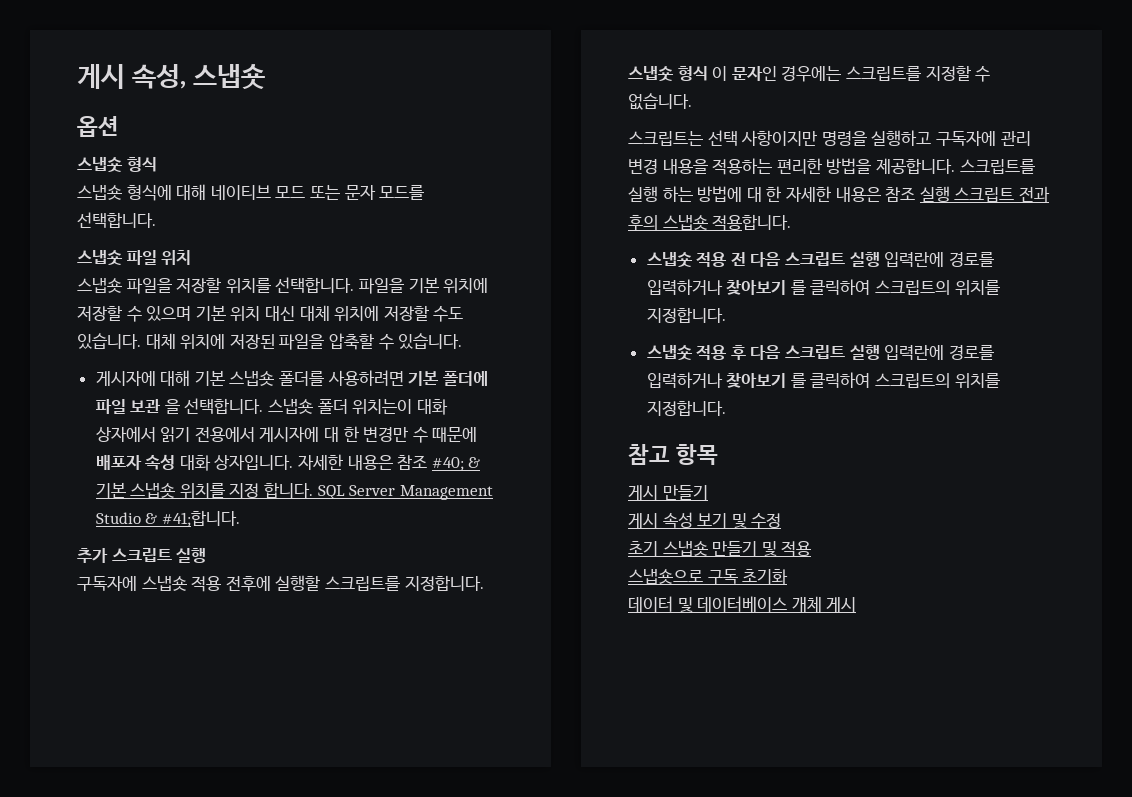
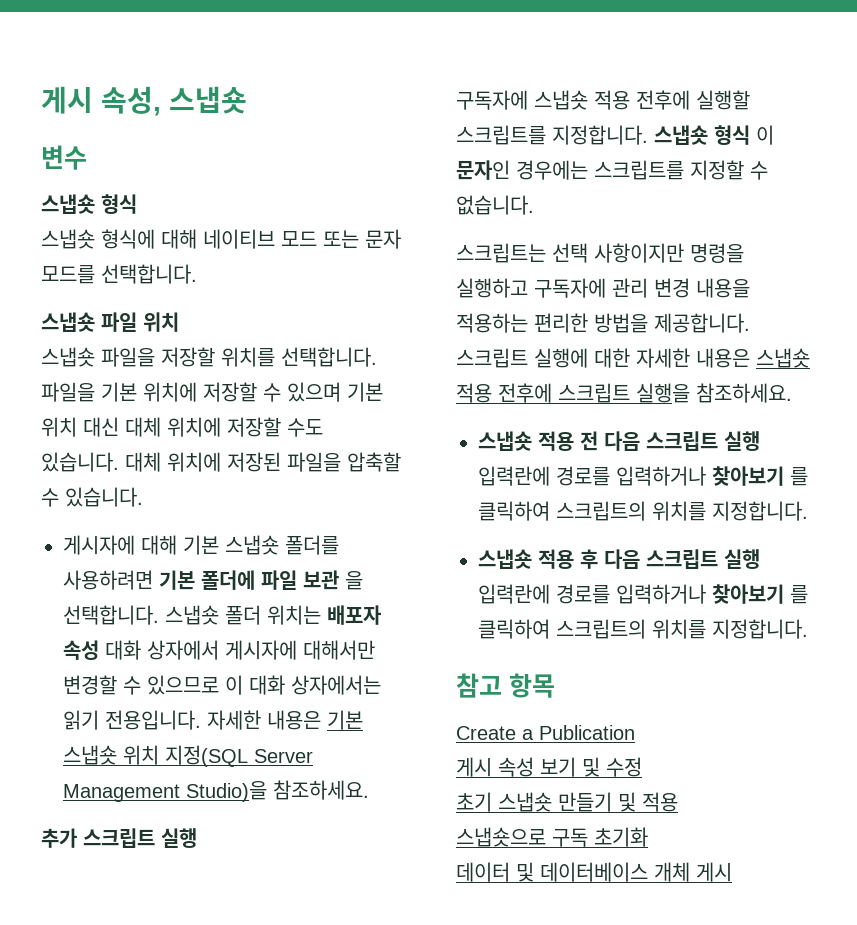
- 옵션
+ 변수
- 스냅숏 폴더 위치는이 대화 상자에서 읽기 전용에서 게시자에 대 한 변경만 수 때문에 배포자 속성 대화 상자입니다. 자세한 내용은 참조 #40; & 기본 스냅숏 위치를 지정 합니다. SQL Server Management Studio & #41;합니다.
+ 스냅숏 폴더 위치는 배포자 속성 대화 상자에서 게시자에 대해서만 변경할 수 있으므로 이 대화 상자에서는 읽기 전용입니다. 자세한 내용은 기본 스냅숏 위치 지정(SQL Server Management Studio)을 참조하세요.
- 스크립트를 실행 하는 방법에 대 한 자세한 내용은 참조 실행 스크립트 전과 후의 스냅숏 적용합니다.
+ 스크립트 실행에 대한 자세한 내용은 스냅숏 적용 전후에 스크립트 실행을 참조하세요.
- 게시 만들기
+ Create a Publication

